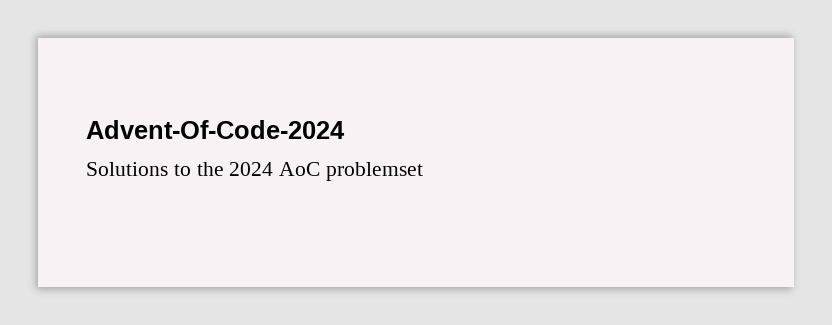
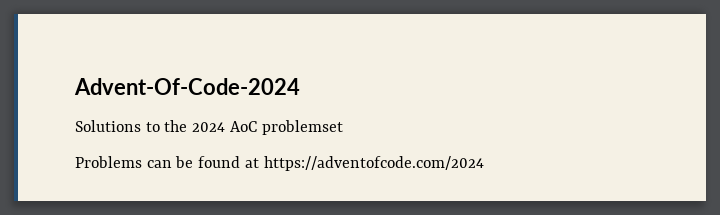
+ Problems can be found at https://adventofcode.com/2024

